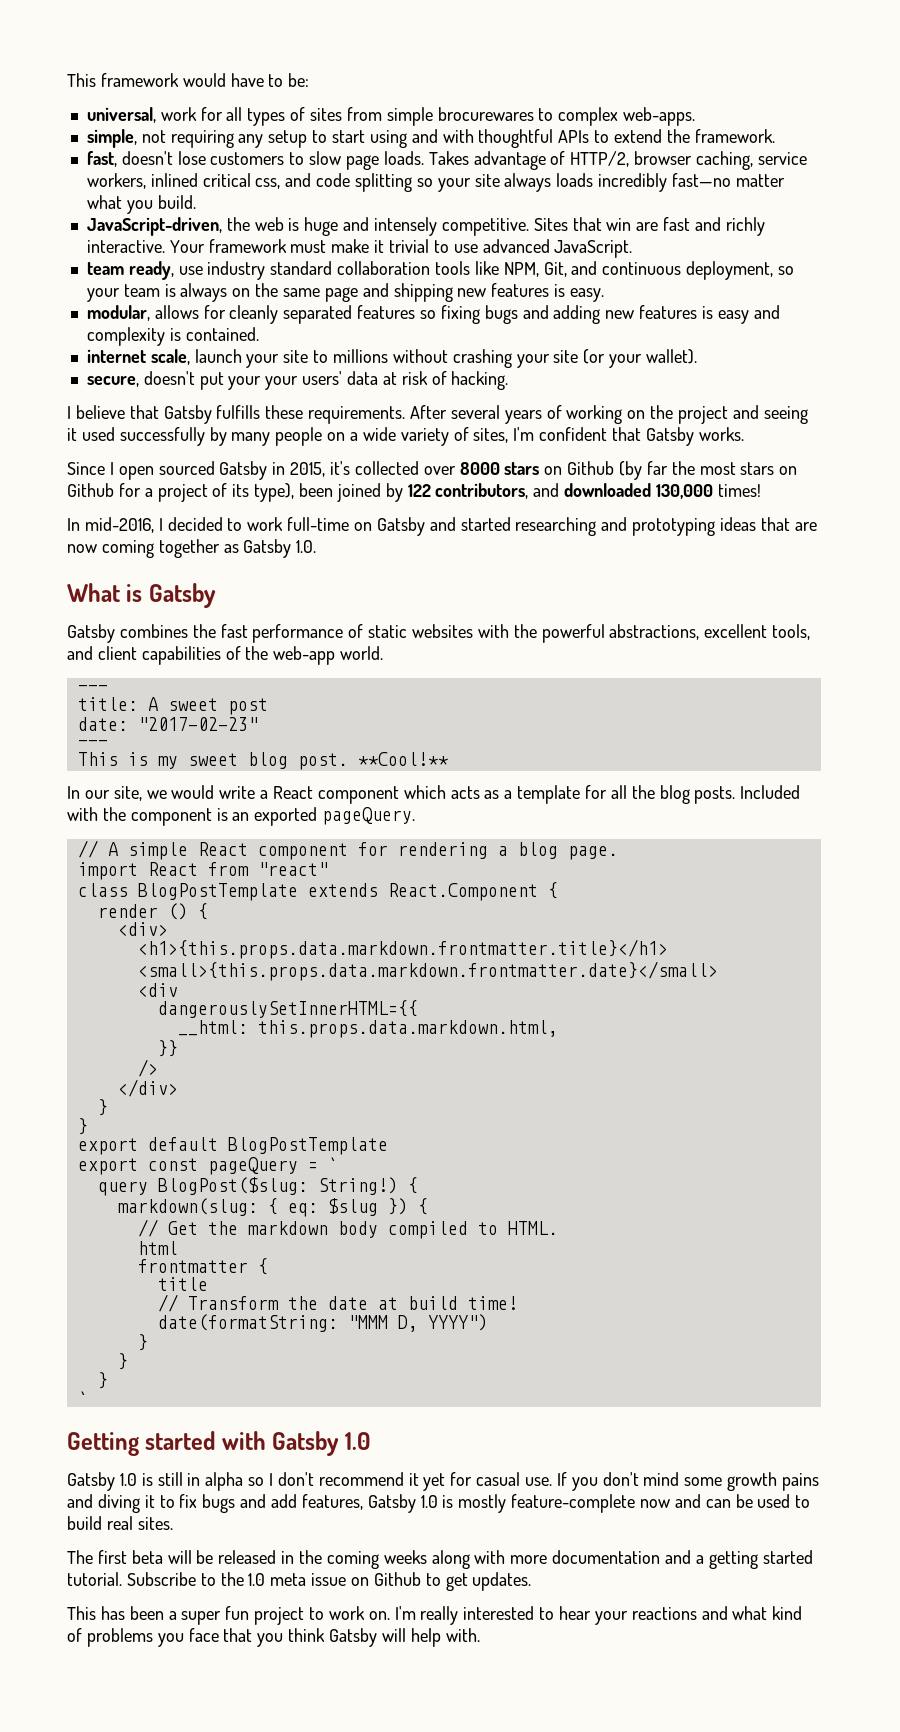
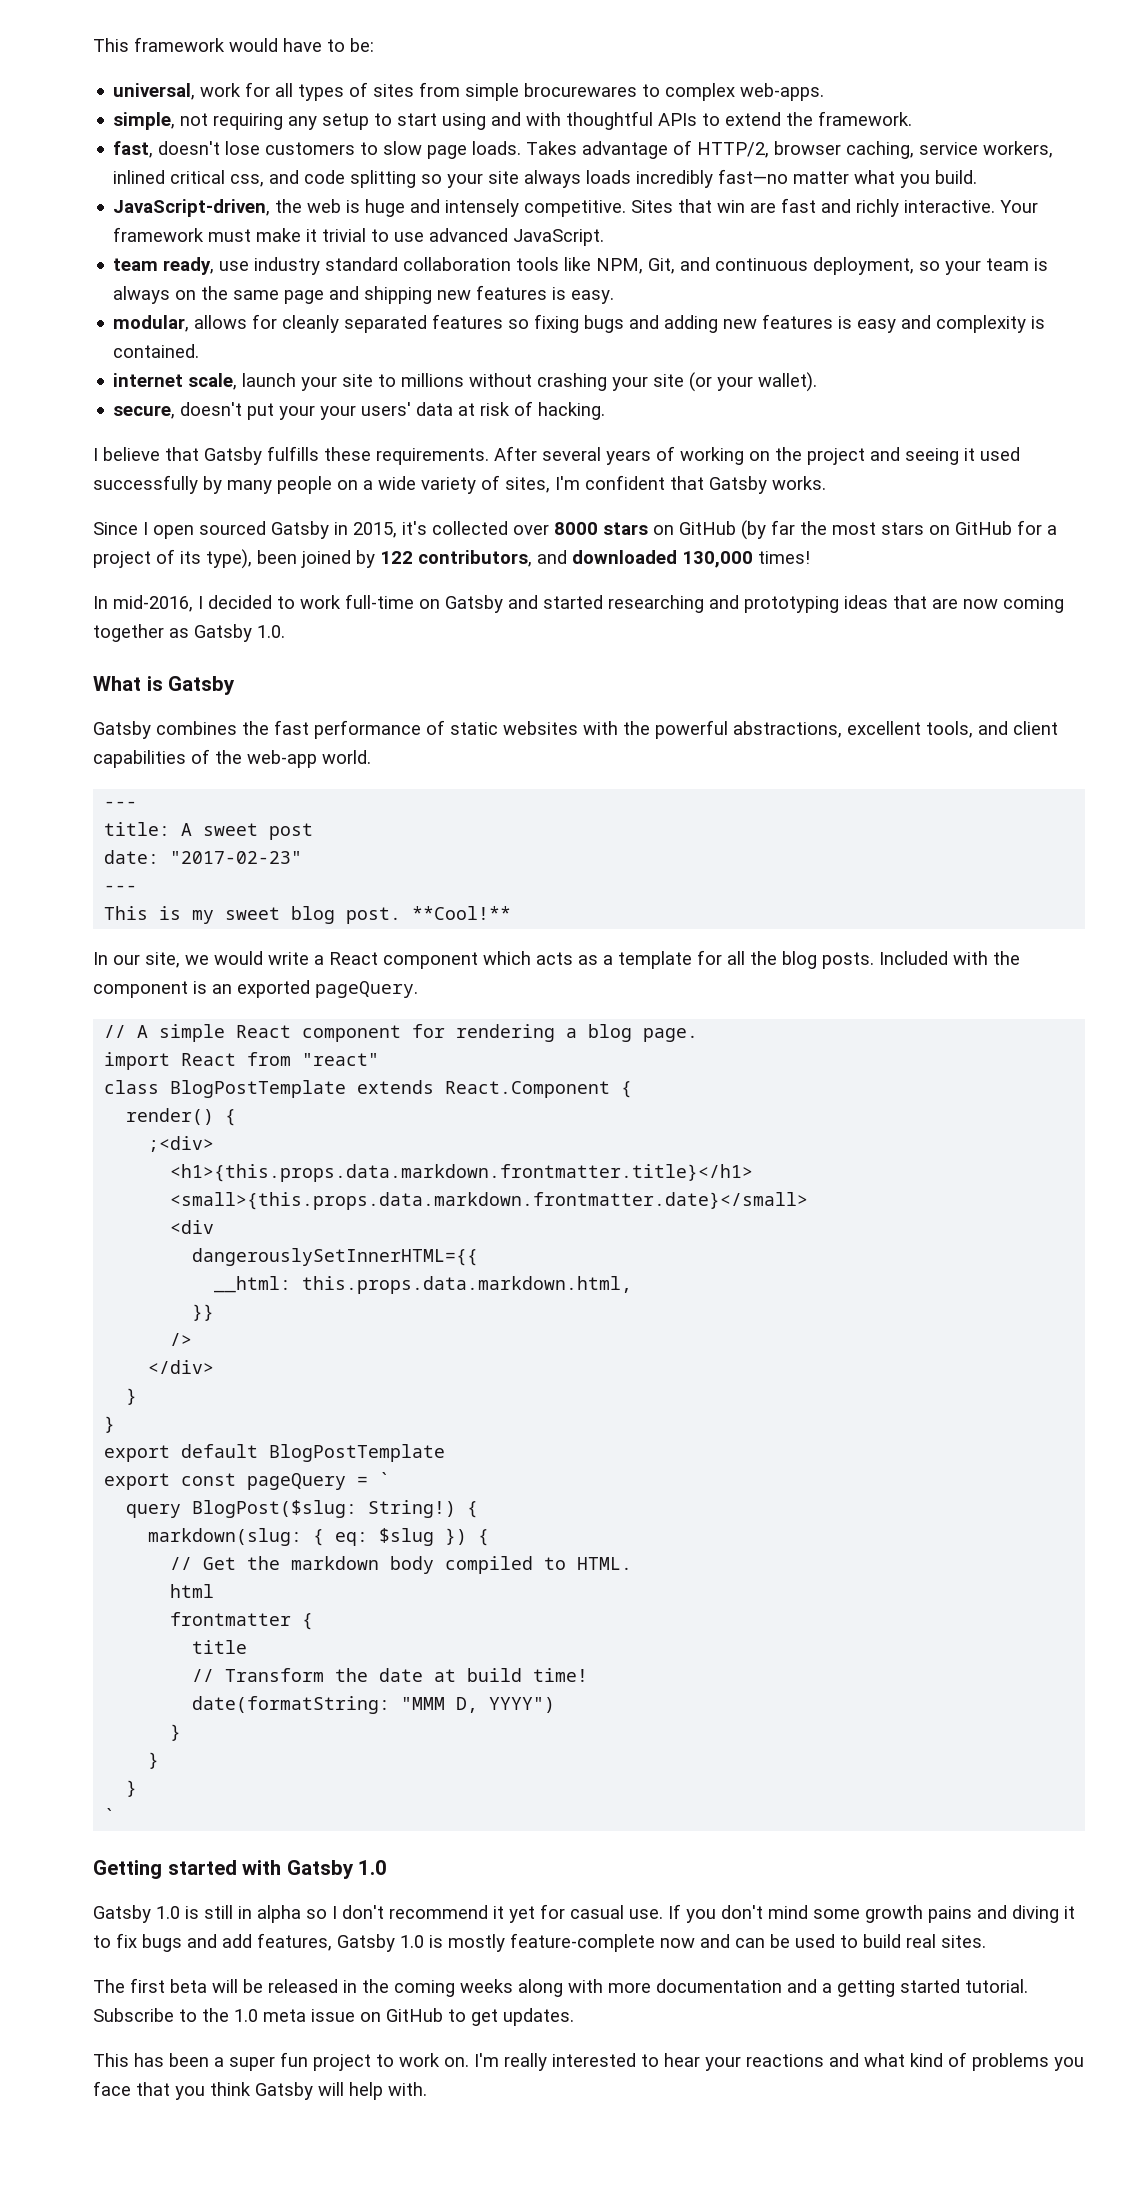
- Since I open sourced Gatsby in 2015, it's collected over 8000 stars on Github (by far the most stars on Github for a project of its type), been joined by 122 contributors, and downloaded 130,000 times!
+ Since I open sourced Gatsby in 2015, it's collected over 8000 stars on GitHub (by far the most stars on GitHub for a project of its type), been joined by 122 contributors, and downloaded 130,000 times!
- render () {
- <div>
+ render() {
+ ;<div>
- Subscribe to the 1.0 meta issue on Github to get updates.
+ Subscribe to the 1.0 meta issue on GitHub to get updates.

